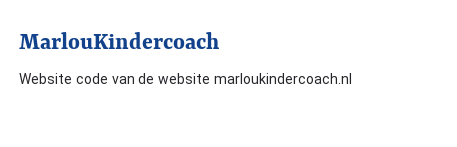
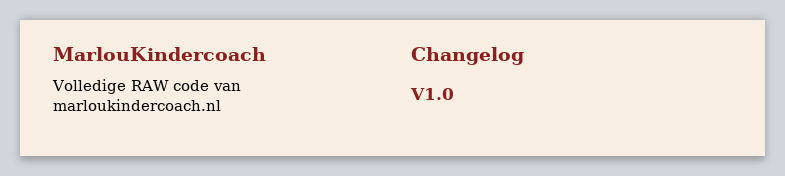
- Website code van de website marloukindercoach.nl
+ Volledige RAW code van marloukindercoach.nl
+ Changelog
+ V1.0

